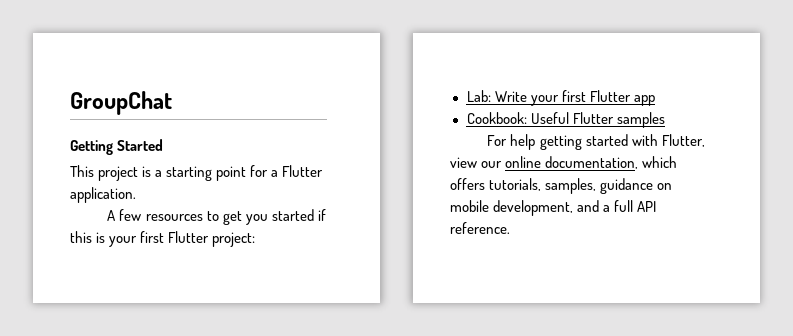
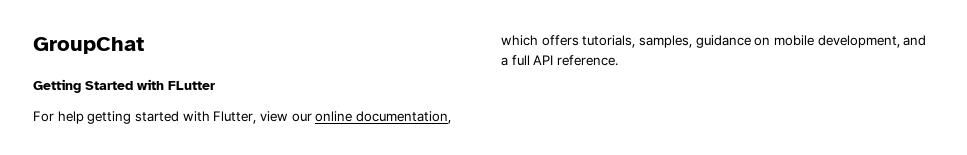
- Getting Started
- This project is a starting point for a Flutter application.
- A few resources to get you started if this is your first Flutter project:
- Lab: Write your first Flutter app
- Cookbook: Useful Flutter samples
+ Getting Started with FLutter

